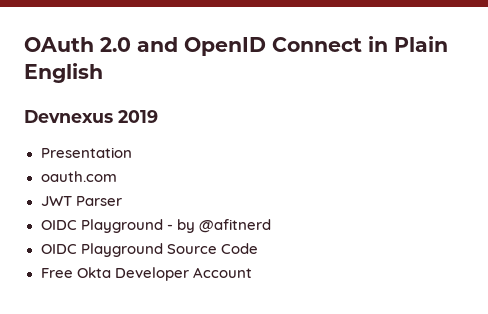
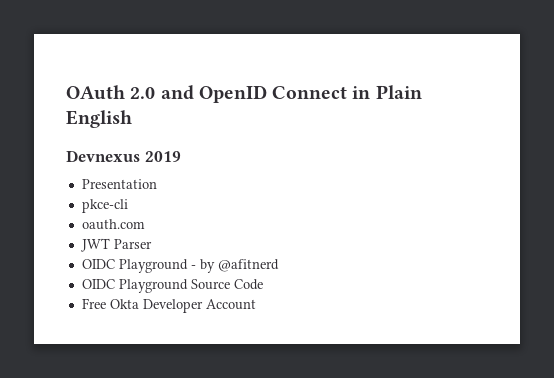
+ pkce-cli

